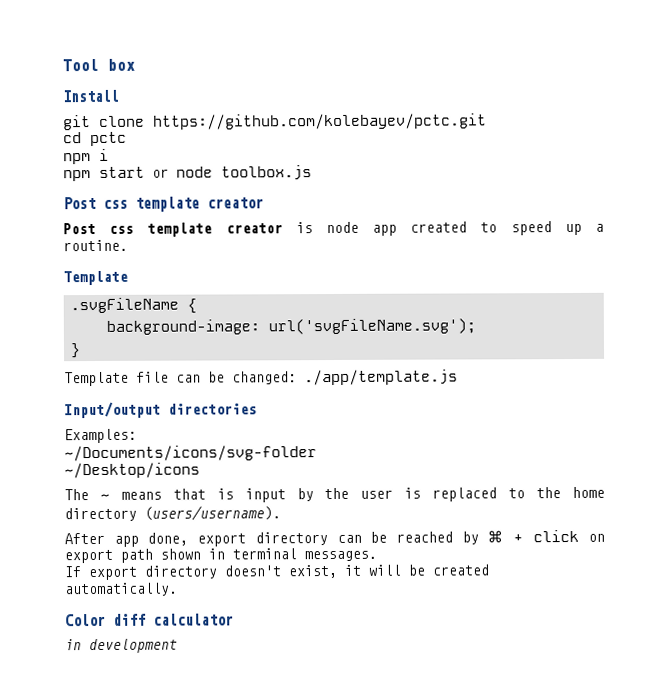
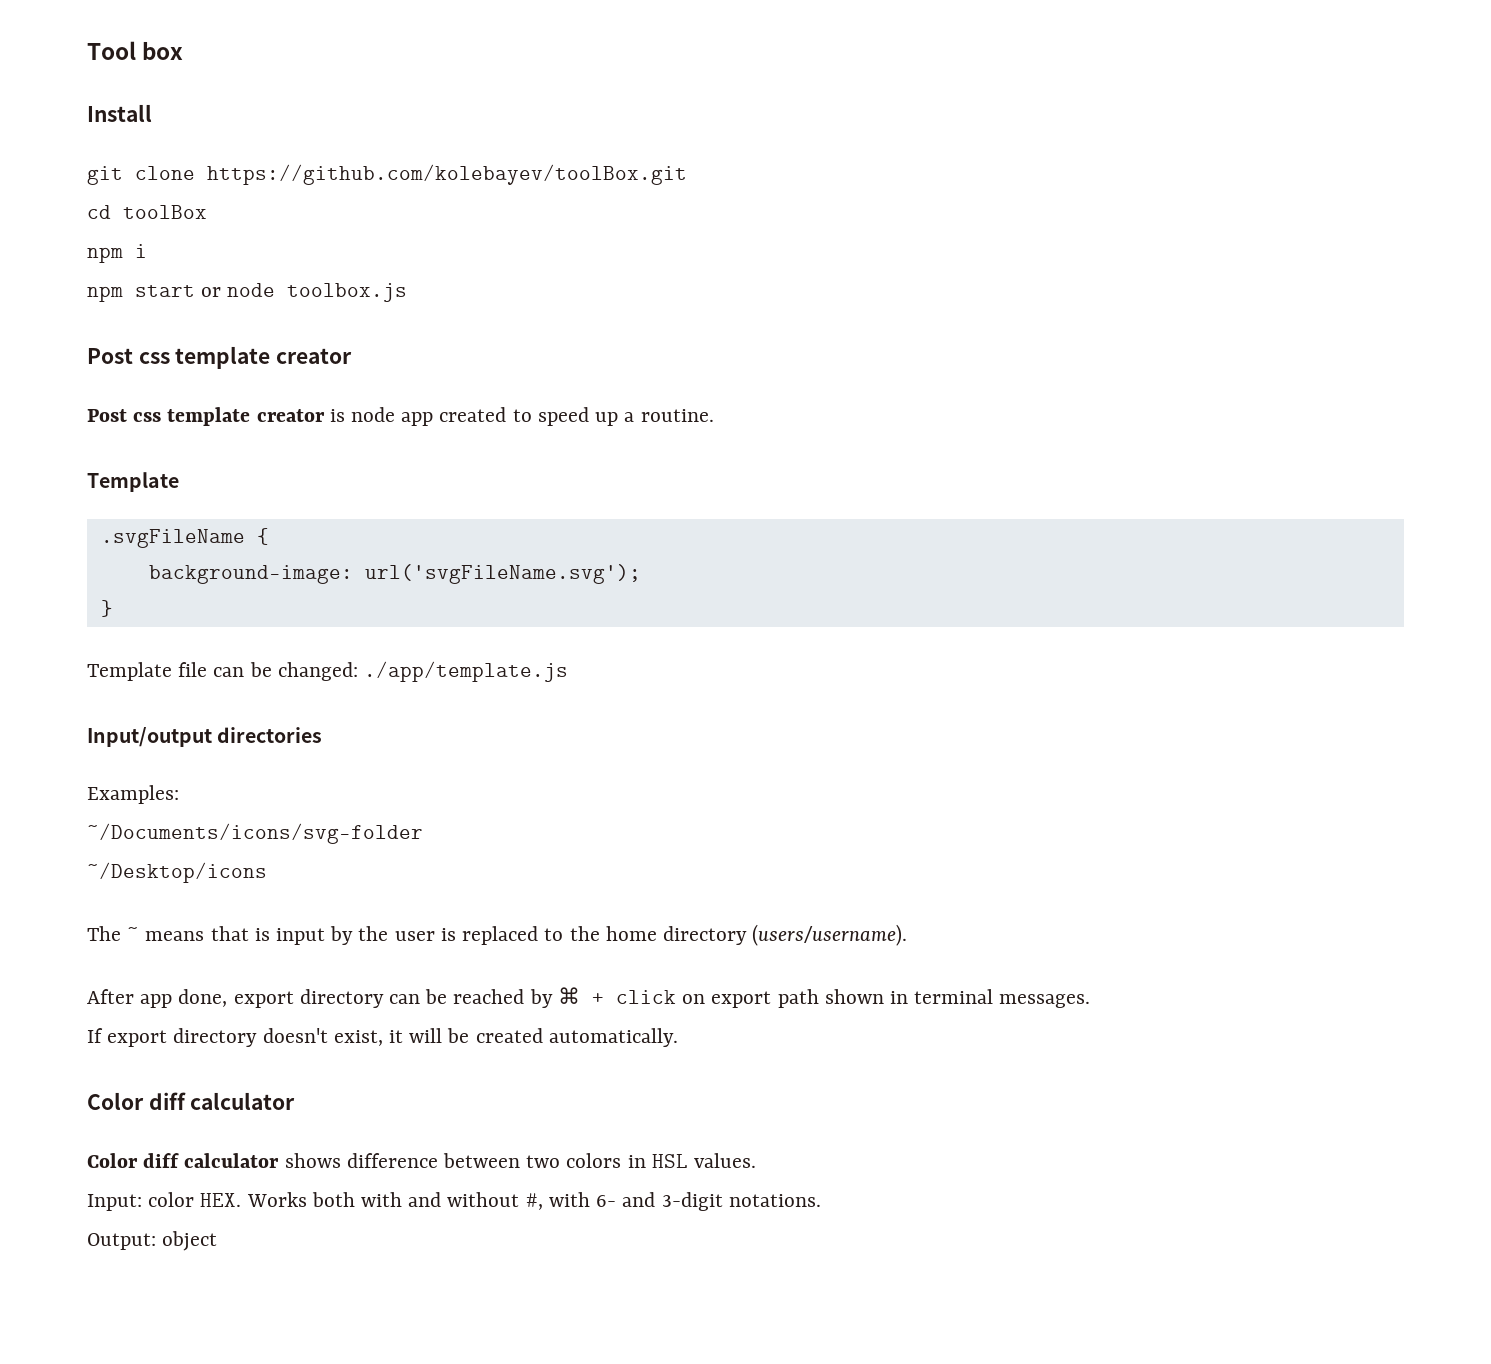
- git clone https://github.com/kolebayev/pctc.git
+ git clone https://github.com/kolebayev/toolBox.git
- cd pctc
+ cd toolBox
- in development
+ Color diff calculator shows difference between two colors in HSL values.
+ Input: color HEX. Works both with and without #, with 6- and 3-digit notations.
+ Output: object

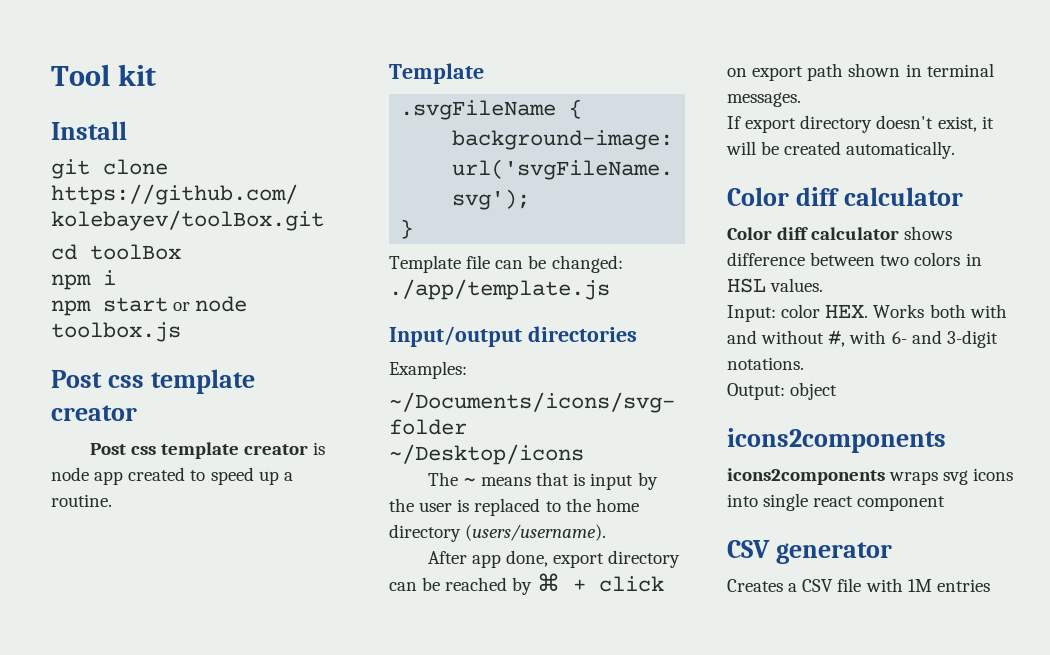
- Tool box
+ Tool kit
  Output: object
+ icons2components
+ icons2components wraps svg icons into single react component
+ CSV generator
+ Creates a CSV file with 1M entries

